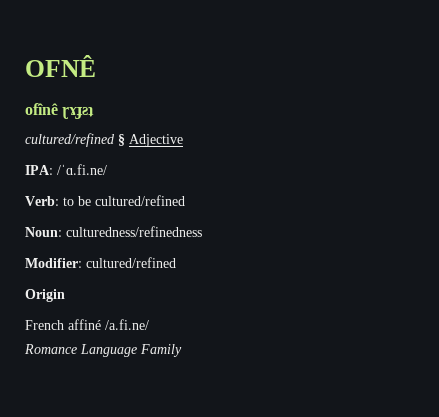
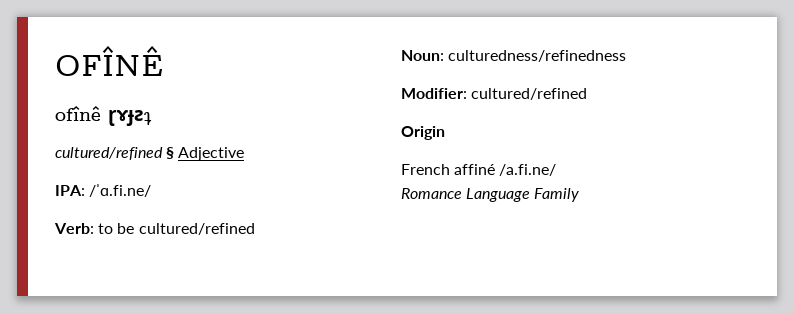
- OFNÊ
+ OFÎNÊ

